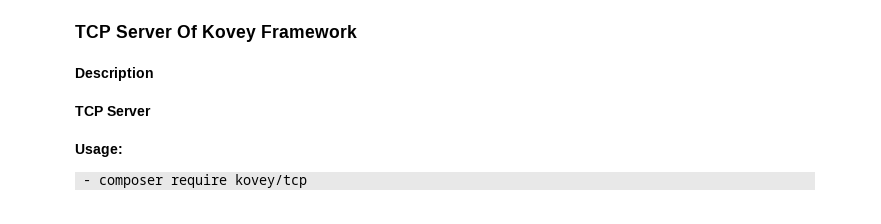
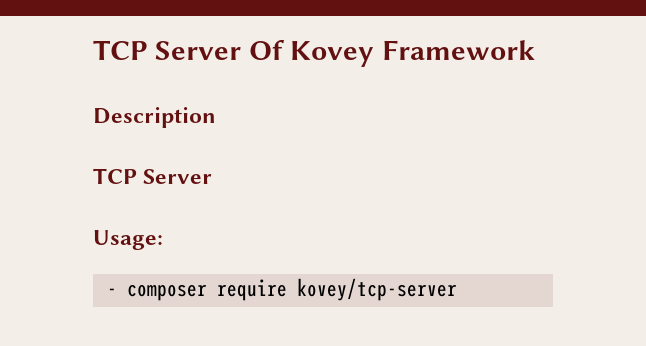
- - composer require kovey/tcp
+ - composer require kovey/tcp-server

